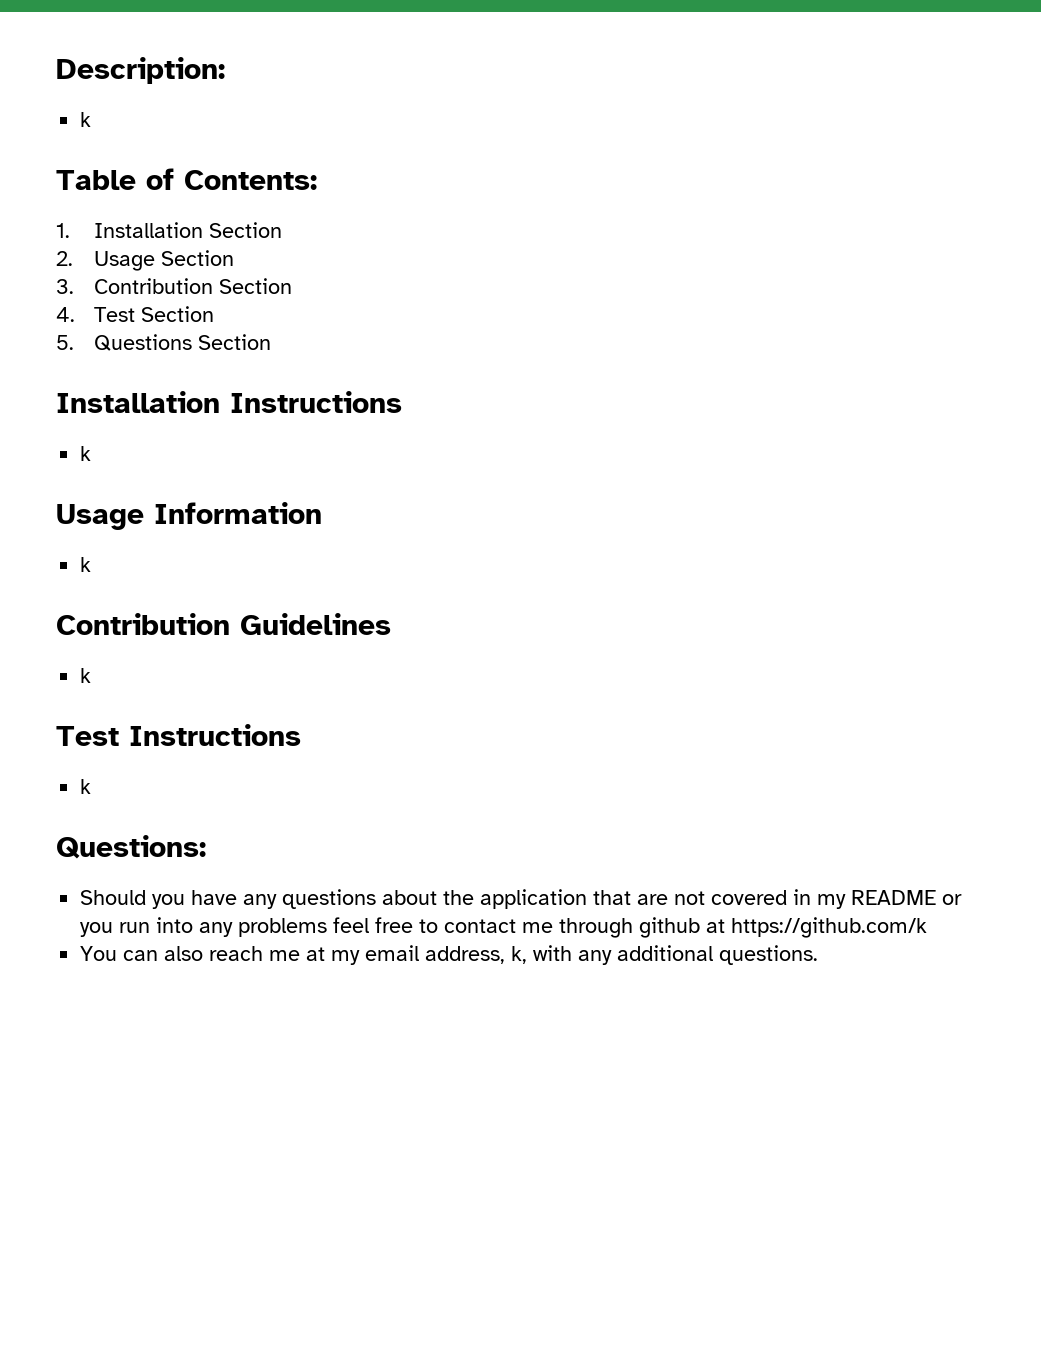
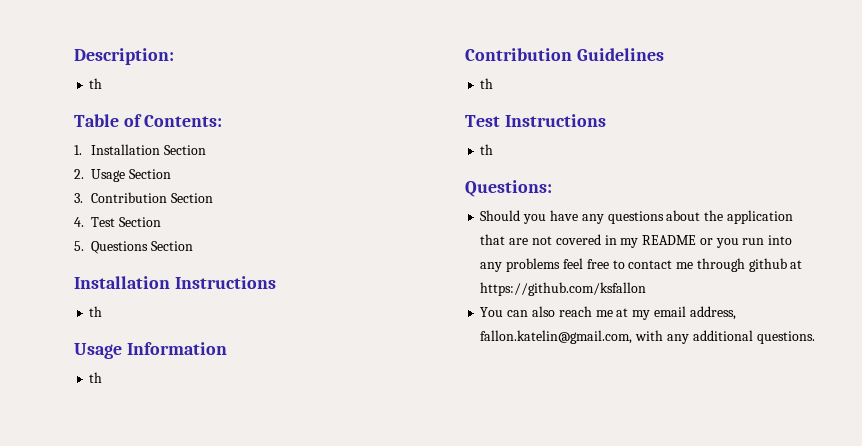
  Description:
- k
+ th
  Installation Instructions
- k
+ th
  Usage Information
- k
+ th
  Contribution Guidelines
- k
+ th
  Test Instructions
- k
+ th
- Should you have any questions about the application that are not covered in my README or you run into any problems feel free to contact me through github at https://github.com/k
+ Should you have any questions about the application that are not covered in my README or you run into any problems feel free to contact me through github at https://github.com/ksfallon
- You can also reach me at my email address, k, with any additional questions.
+ You can also reach me at my email address, fallon.katelin@gmail.com, with any additional questions.

